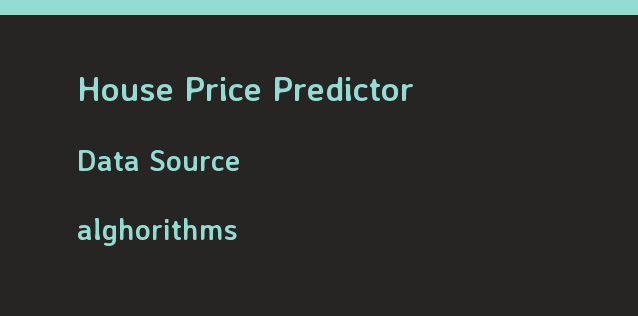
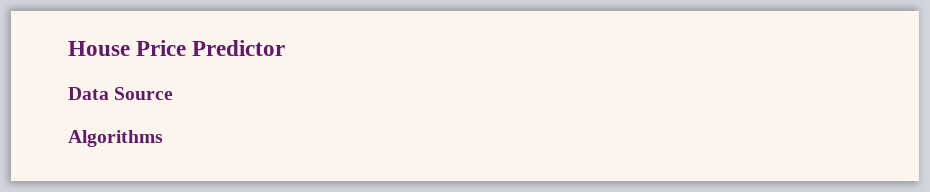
- alghorithms
+ Algorithms

